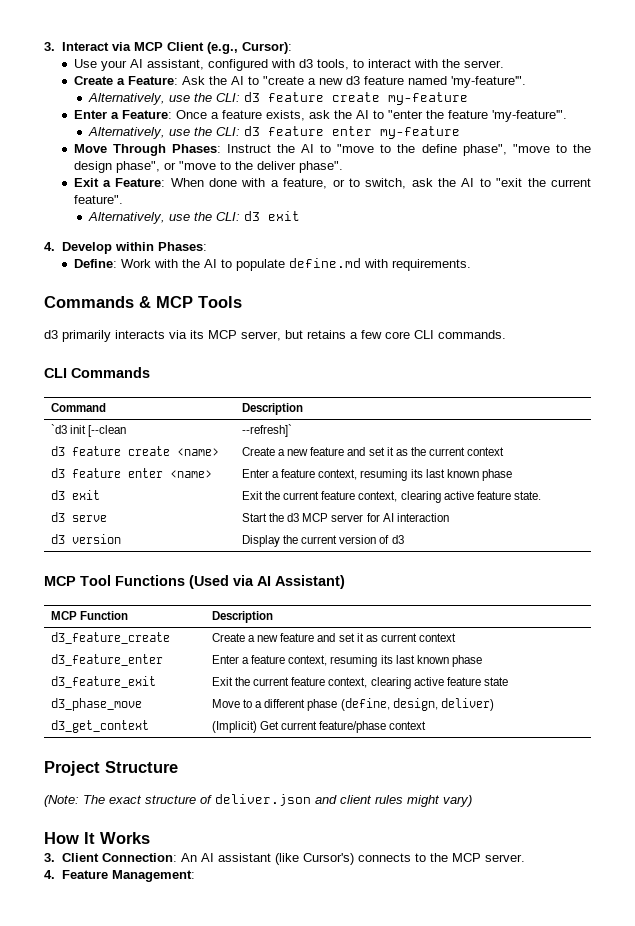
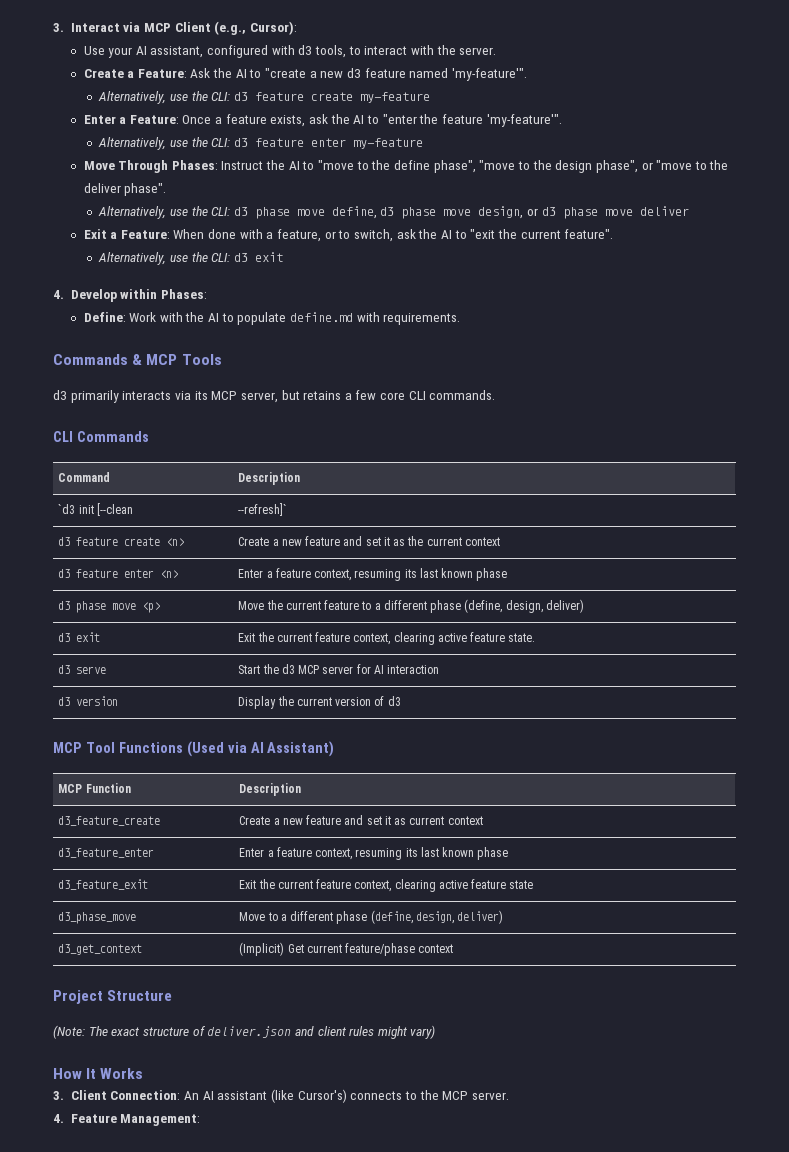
+ Alternatively, use the CLI: d3 phase move define, d3 phase move design, or d3 phase move deliver
- d3 feature create <name> | Create a new feature and set it as the current context
+ d3 feature create <n> | Create a new feature and set it as the current context
- d3 feature enter <name> | Enter a feature context, resuming its last known phase
+ d3 feature enter <n> | Enter a feature context, resuming its last known phase
+ d3 phase move <p> | Move the current feature to a different phase (define, design, deliver)

